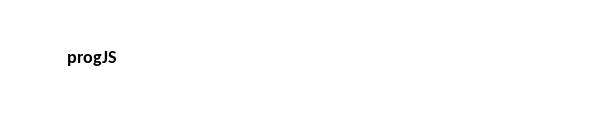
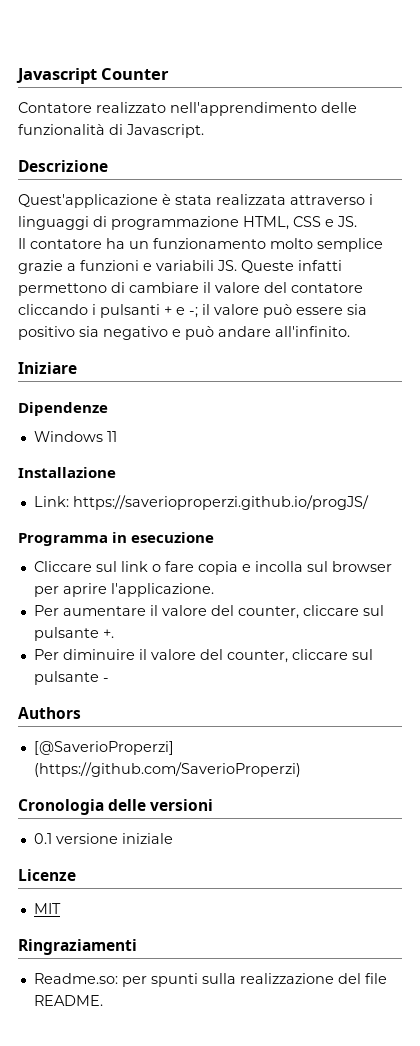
- progJS
+ Javascript Counter
+ Contatore realizzato nell'apprendimento delle funzionalità di Javascript.
+ Descrizione
+ Quest'applicazione è stata realizzata attraverso i linguaggi di programmazione HTML, CSS e JS.
+ Il contatore ha un funzionamento molto semplice grazie a funzioni e variabili JS. Queste infatti permettono di cambiare il valore del contatore cliccando i pulsanti + e -; il valore può essere sia positivo sia negativo e può andare all'infinito.
+ Iniziare
+ Dipendenze
+ Windows 11
+ Installazione
+ Link: https://saverioproperzi.github.io/progJS/
+ Programma in esecuzione
+ Cliccare sul link o fare copia e incolla sul browser per aprire l'applicazione.
+ Per aumentare il valore del counter, cliccare sul pulsante +.
+ Per diminuire il valore del counter, cliccare sul pulsante -
+ Authors
+ [@SaverioProperzi] (https://github.com/SaverioProperzi)
+ Cronologia delle versioni
+ 0.1 versione iniziale
+ Licenze
+ MIT
+ Ringraziamenti
+ Readme.so: per spunti sulla realizzazione del file README.

